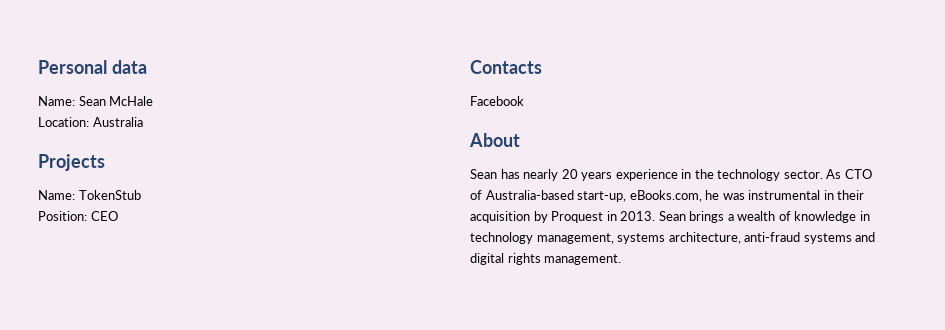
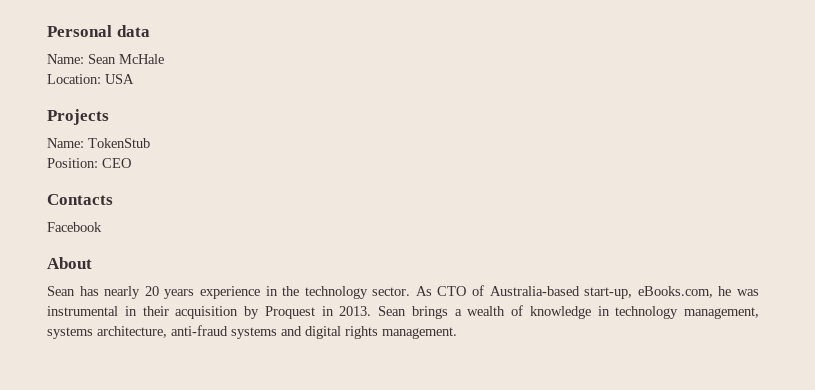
- Location: Australia
+ Location: USA

